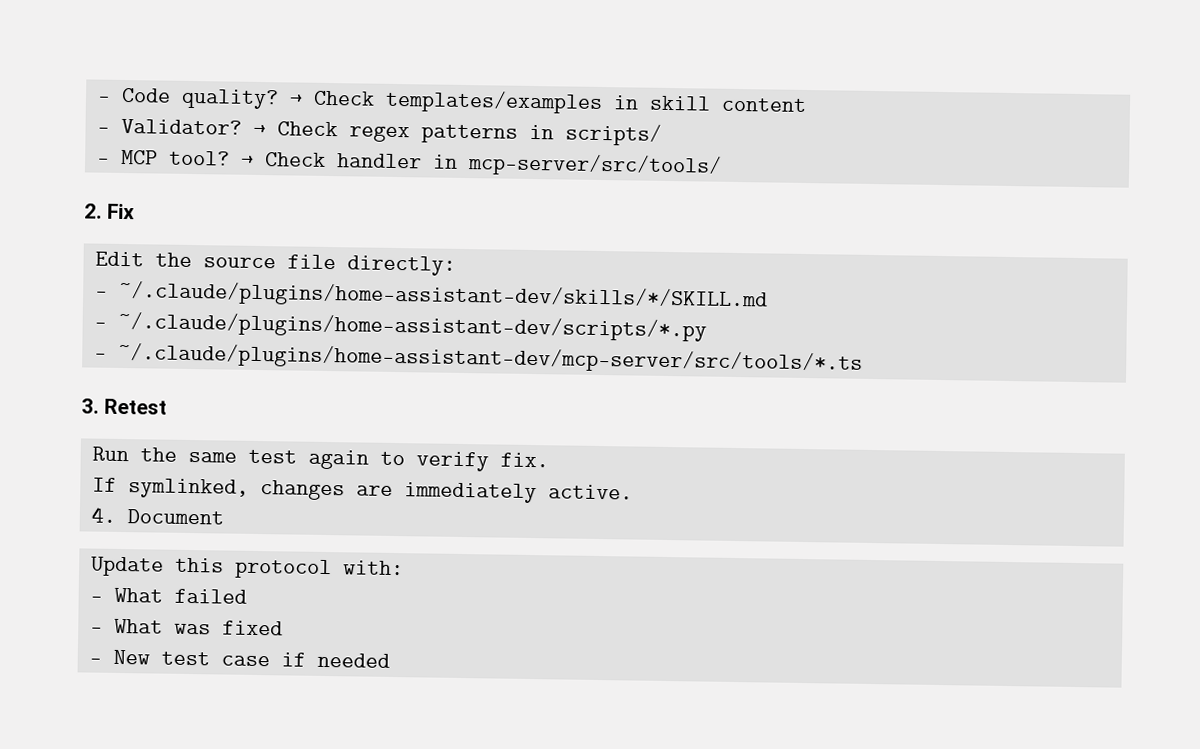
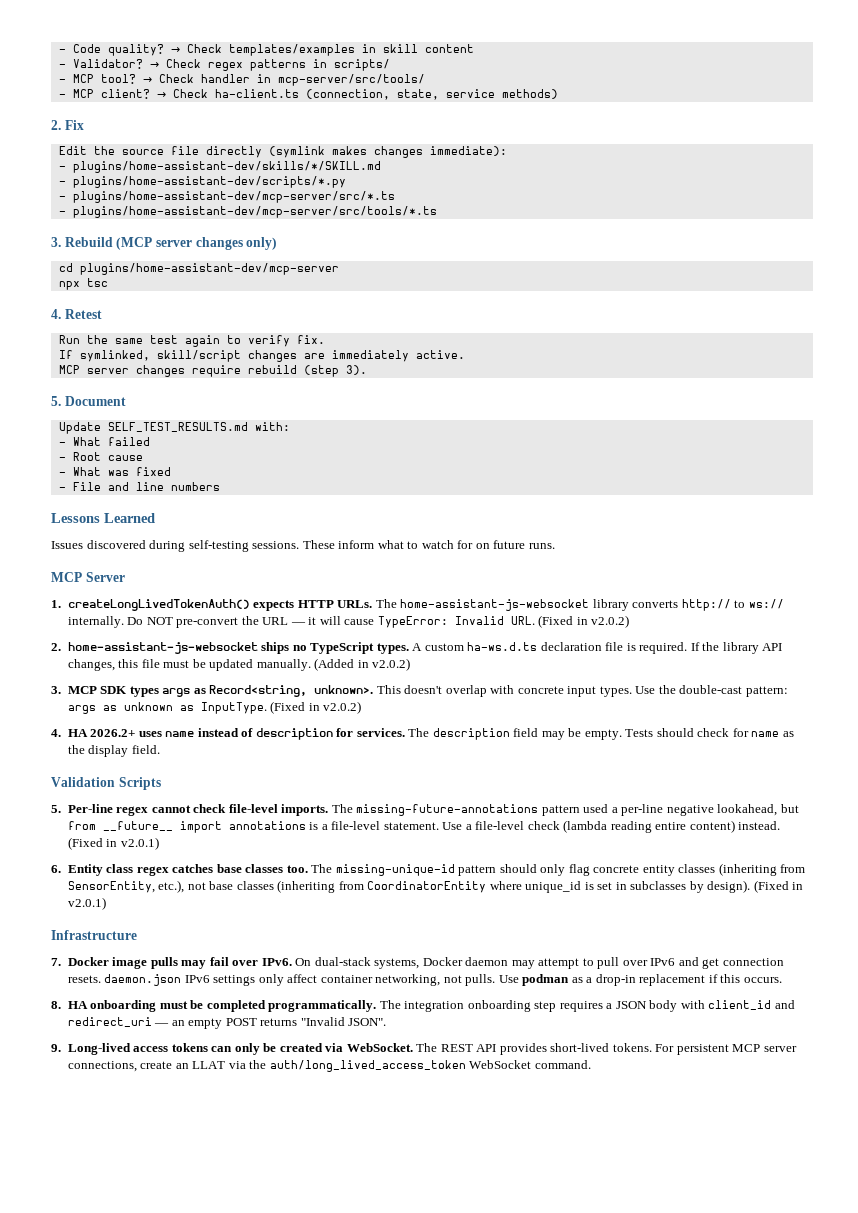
+ - MCP client? → Check ha-client.ts (connection, state, service methods)
- Edit the source file directly:
- - ~/.claude/plugins/home-assistant-dev/skills/*/SKILL.md
- - ~/.claude/plugins/home-assistant-dev/scripts/*.py
- - ~/.claude/plugins/home-assistant-dev/mcp-server/src/tools/*.ts
- 3. Retest
+ Edit the source file directly (symlink makes changes immediate):
+ - plugins/home-assistant-dev/skills/*/SKILL.md
+ - plugins/home-assistant-dev/scripts/*.py
+ - plugins/home-assistant-dev/mcp-server/src/*.ts
+ - plugins/home-assistant-dev/mcp-server/src/tools/*.ts
+ 3. Rebuild (MCP server changes only)
+ cd plugins/home-assistant-dev/mcp-server
+ npx tsc
+ 4. Retest
- If symlinked, changes are immediately active.
+ If symlinked, skill/script changes are immediately active.
- 4. Document
+ MCP server changes require rebuild (step 3).
+ 5. Document
- Update this protocol with:
+ Update SELF_TEST_RESULTS.md with:
+ - Root cause
- - New test case if needed
+ - File and line numbers
+ Lessons Learned
+ Issues discovered during self-testing sessions. These inform what to watch for on future runs.
+ MCP Server
+ 1. createLongLivedTokenAuth() expects HTTP URLs. The home-assistant-js-websocket library converts http:// to ws:// internally. Do NOT pre-convert the URL — it will cause TypeError: Invalid URL. (Fixed in v2.0.2)
+ 2. home-assistant-js-websocket ships no TypeScript types. A custom ha-ws.d.ts declaration file is required. If the library API changes, this file must be updated manually. (Added in v2.0.2)
+ 3. MCP SDK types args as Record<string, unknown>. This doesn't overlap with concrete input types. Use the double-cast pattern: args as unknown as InputType. (Fixed in v2.0.2)
+ 4. HA 2026.2+ uses name instead of description for services. The description field may be empty. Tests should check for name as the display field.
+ Validation Scripts
+ 5. Per-line regex cannot check file-level imports. The missing-future-annotations pattern used a per-line negative lookahead, but from __future__ import annotations is a file-level statement. Use a file-level check (lambda reading entire content) instead. (Fixed in v2.0.1)
+ 6. Entity class regex catches base classes too. The missing-unique-id pattern should only flag concrete entity classes (inheriting from SensorEntity, etc.), not base classes (inheriting from CoordinatorEntity where unique_id is set in subclasses by design). (Fixed in v2.0.1)
+ Infrastructure
+ 7. Docker image pulls may fail over IPv6. On dual-stack systems, Docker daemon may attempt to pull over IPv6 and get connection resets. daemon.json IPv6 settings only affect container networking, not pulls. Use podman as a drop-in replacement if this occurs.
+ 8. HA onboarding must be completed programmatically. The integration onboarding step requires a JSON body with client_id and redirect_uri — an empty POST returns "Invalid JSON".
+ 9. Long-lived access tokens can only be created via WebSocket. The REST API provides short-lived tokens. For persistent MCP server connections, create an LLAT via the auth/long_lived_access_token WebSocket command.

